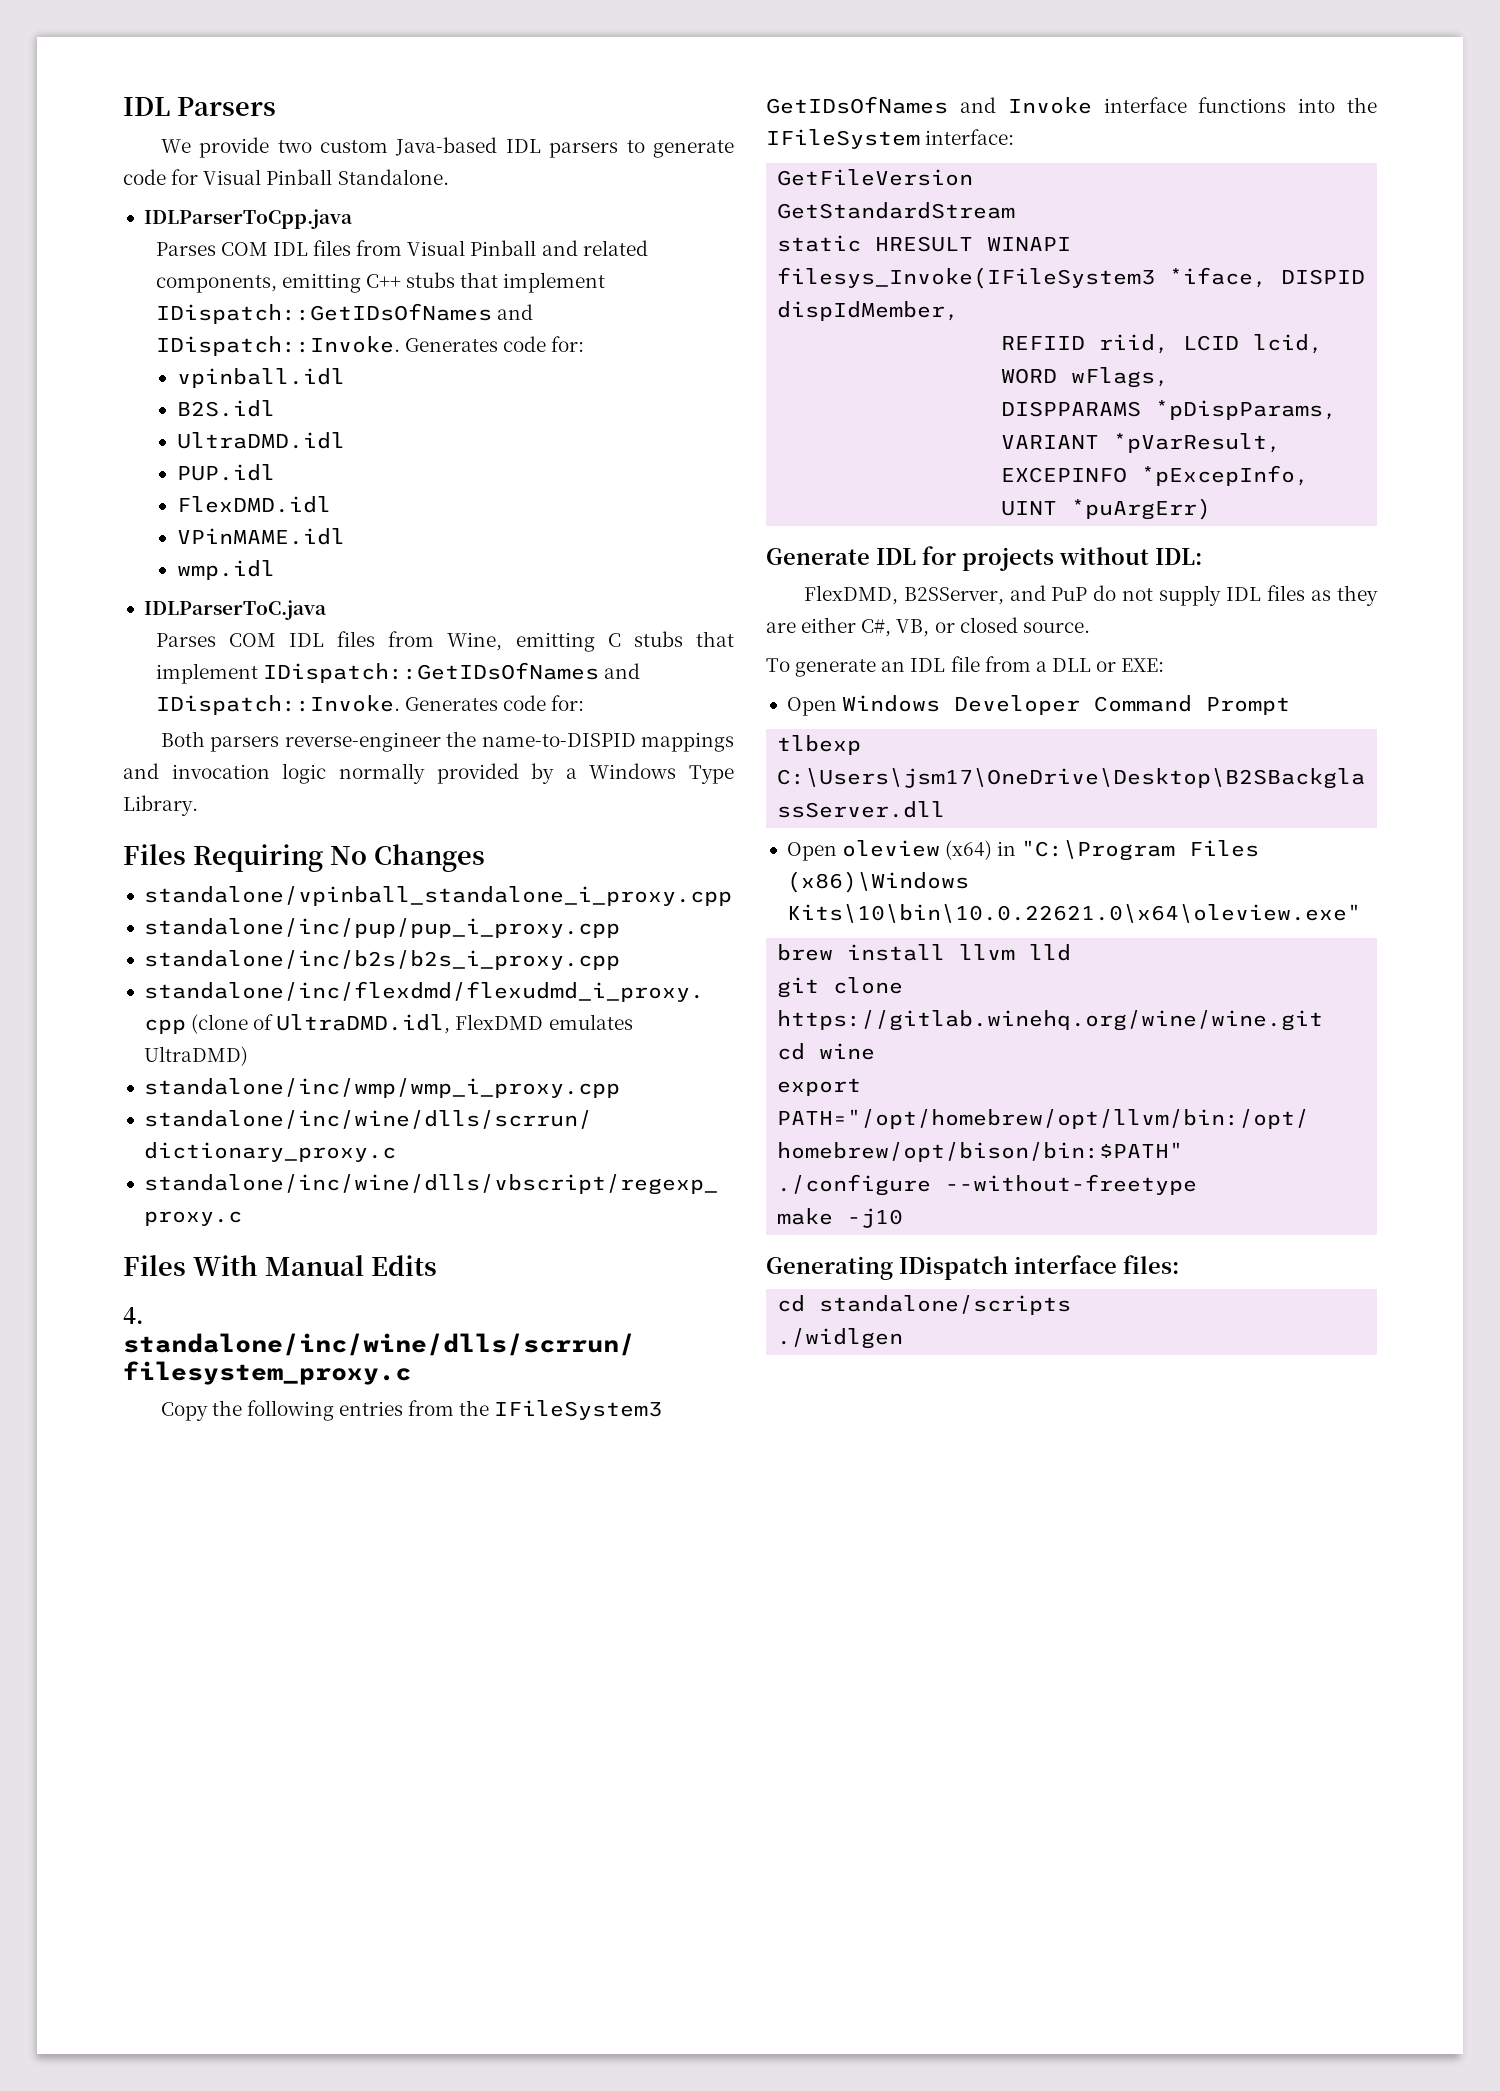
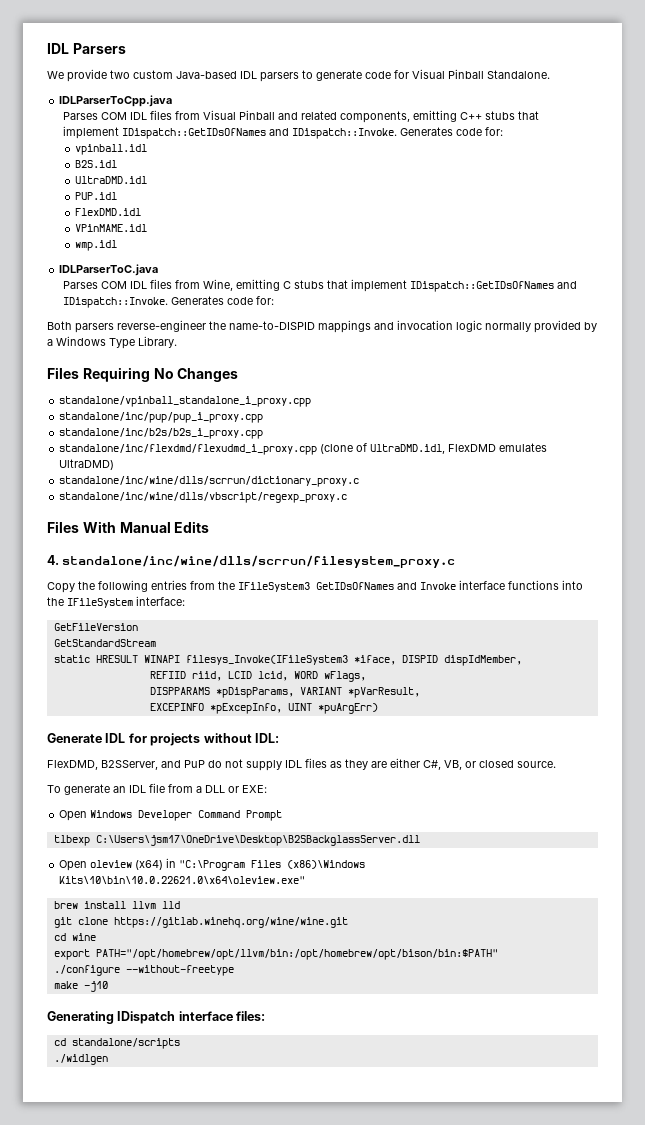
- standalone/inc/wmp/wmp_i_proxy.cpp

